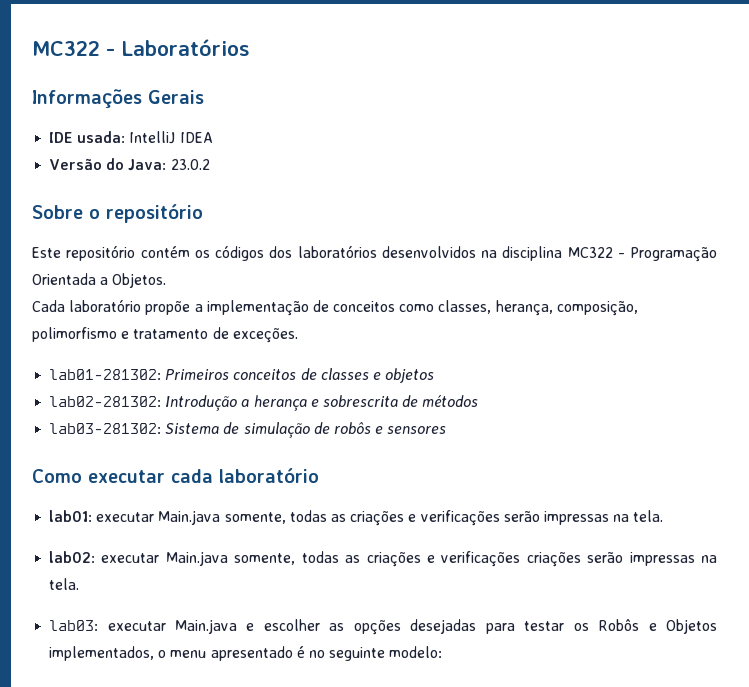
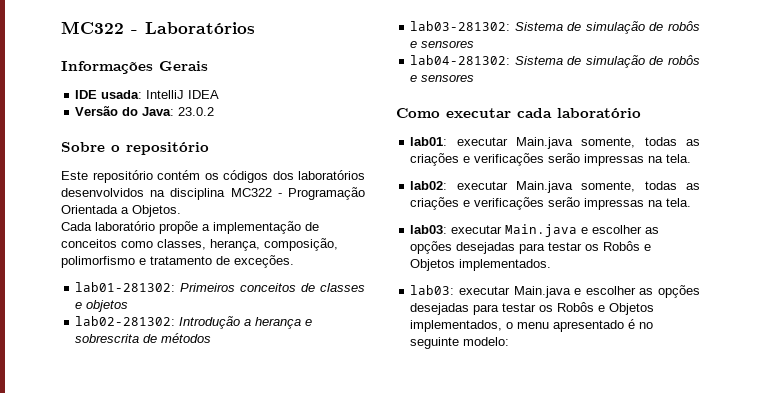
+ lab04-281302: Sistema de simulação de robôs e sensores
- lab02: executar Main.java somente, todas as criações e verificações criações serão impressas na tela.
+ lab02: executar Main.java somente, todas as criações e verificações serão impressas na tela.
+ lab03: executar Main.java e escolher as opções desejadas para testar os Robôs e Objetos implementados.

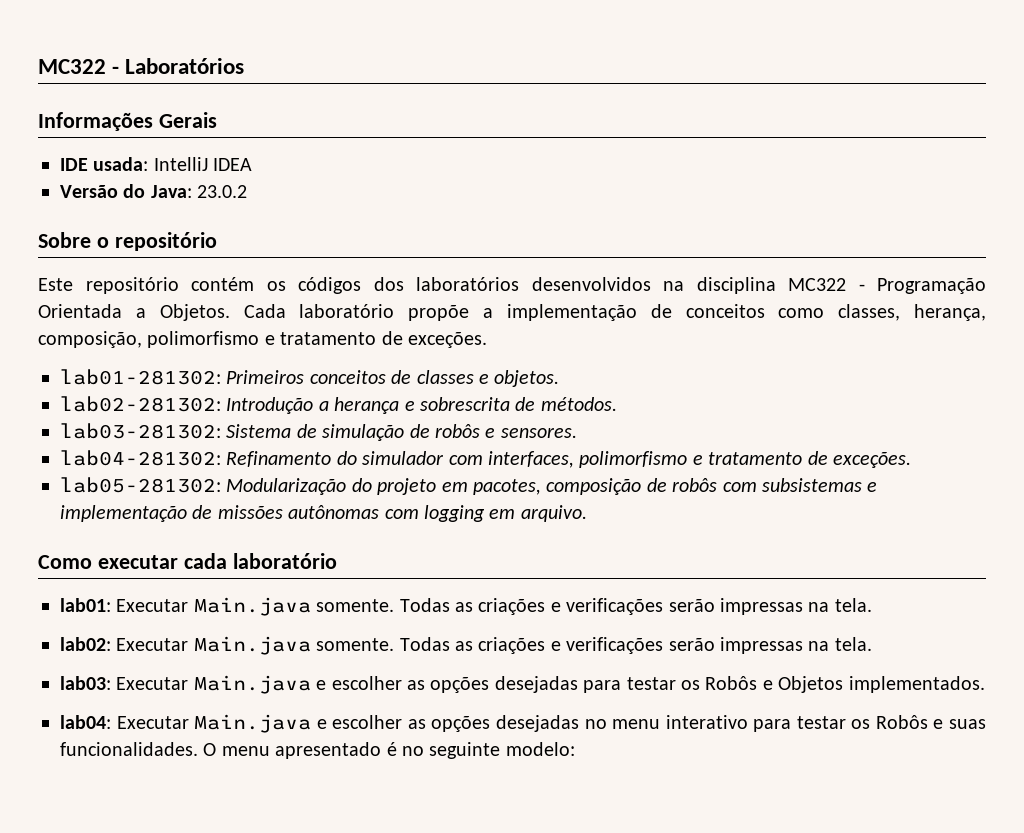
- Este repositório contém os códigos dos laboratórios desenvolvidos na disciplina MC322 - Programação Orientada a Objetos.
- Cada laboratório propõe a implementação de conceitos como classes, herança, composição, polimorfismo e tratamento de exceções.
+ Este repositório contém os códigos dos laboratórios desenvolvidos na disciplina MC322 - Programação Orientada a Objetos. Cada laboratório propõe a implementação de conceitos como classes, herança, composição, polimorfismo e tratamento de exceções.
- lab01-281302: Primeiros conceitos de classes e objetos
+ lab01-281302: Primeiros conceitos de classes e objetos.
- lab02-281302: Introdução a herança e sobrescrita de métodos
+ lab02-281302: Introdução a herança e sobrescrita de métodos.
- lab03-281302: Sistema de simulação de robôs e sensores
+ lab03-281302: Sistema de simulação de robôs e sensores.
- lab04-281302: Sistema de simulação de robôs e sensores
+ lab04-281302: Refinamento do simulador com interfaces, polimorfismo e tratamento de exceções.
+ lab05-281302: Modularização do projeto em pacotes, composição de robôs com subsistemas e implementação de missões autônomas com logging em arquivo.
- lab01: executar Main.java somente, todas as criações e verificações serão impressas na tela.
+ lab01: Executar Main.java somente. Todas as criações e verificações serão impressas na tela.
- lab02: executar Main.java somente, todas as criações e verificações serão impressas na tela.
+ lab02: Executar Main.java somente. Todas as criações e verificações serão impressas na tela.
- lab03: executar Main.java e escolher as opções desejadas para testar os Robôs e Objetos implementados.
+ lab03: Executar Main.java e escolher as opções desejadas para testar os Robôs e Objetos implementados.
- lab03: executar Main.java e escolher as opções desejadas para testar os Robôs e Objetos implementados, o menu apresentado é no seguinte modelo:
+ lab04: Executar Main.java e escolher as opções desejadas no menu interativo para testar os Robôs e suas funcionalidades. O menu apresentado é no seguinte modelo:

